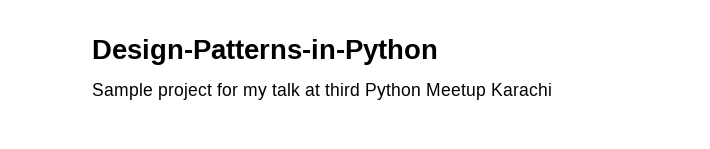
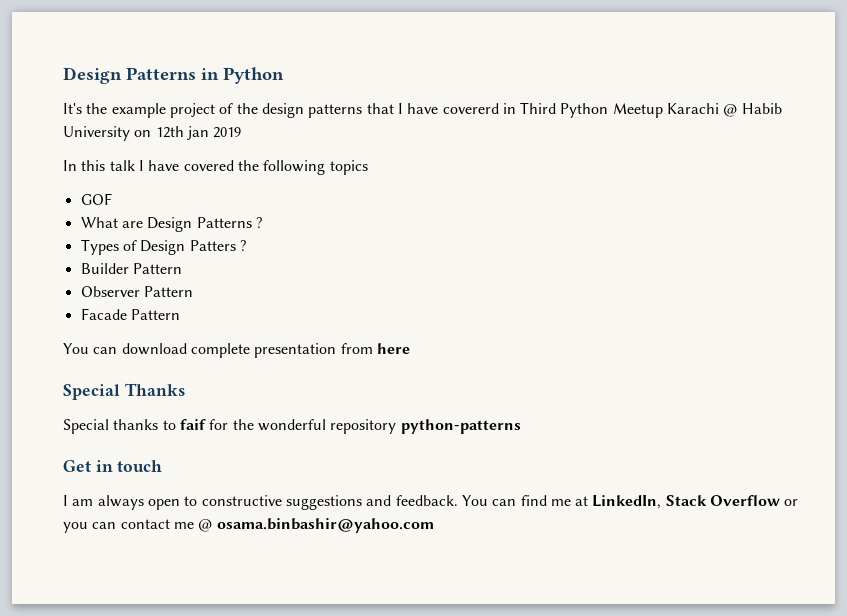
- Design-Patterns-in-Python
- Sample project for my talk at third Python Meetup Karachi
+ Design Patterns in Python
+ It's the example project of the design patterns that I have covererd in Third Python Meetup Karachi @ Habib University on 12th jan 2019
+ In this talk I have covered the following topics
+ GOF
+ What are Design Patterns ?
+ Types of Design Patters ?
+ Builder Pattern
+ Observer Pattern
+ Facade Pattern
+ You can download complete presentation from here
+ Special Thanks
+ Special thanks to faif for the wonderful repository python-patterns
+ Get in touch
+ I am always open to constructive suggestions and feedback. You can find me at LinkedIn, Stack Overflow or you can contact me @ osama.binbashir@yahoo.com

